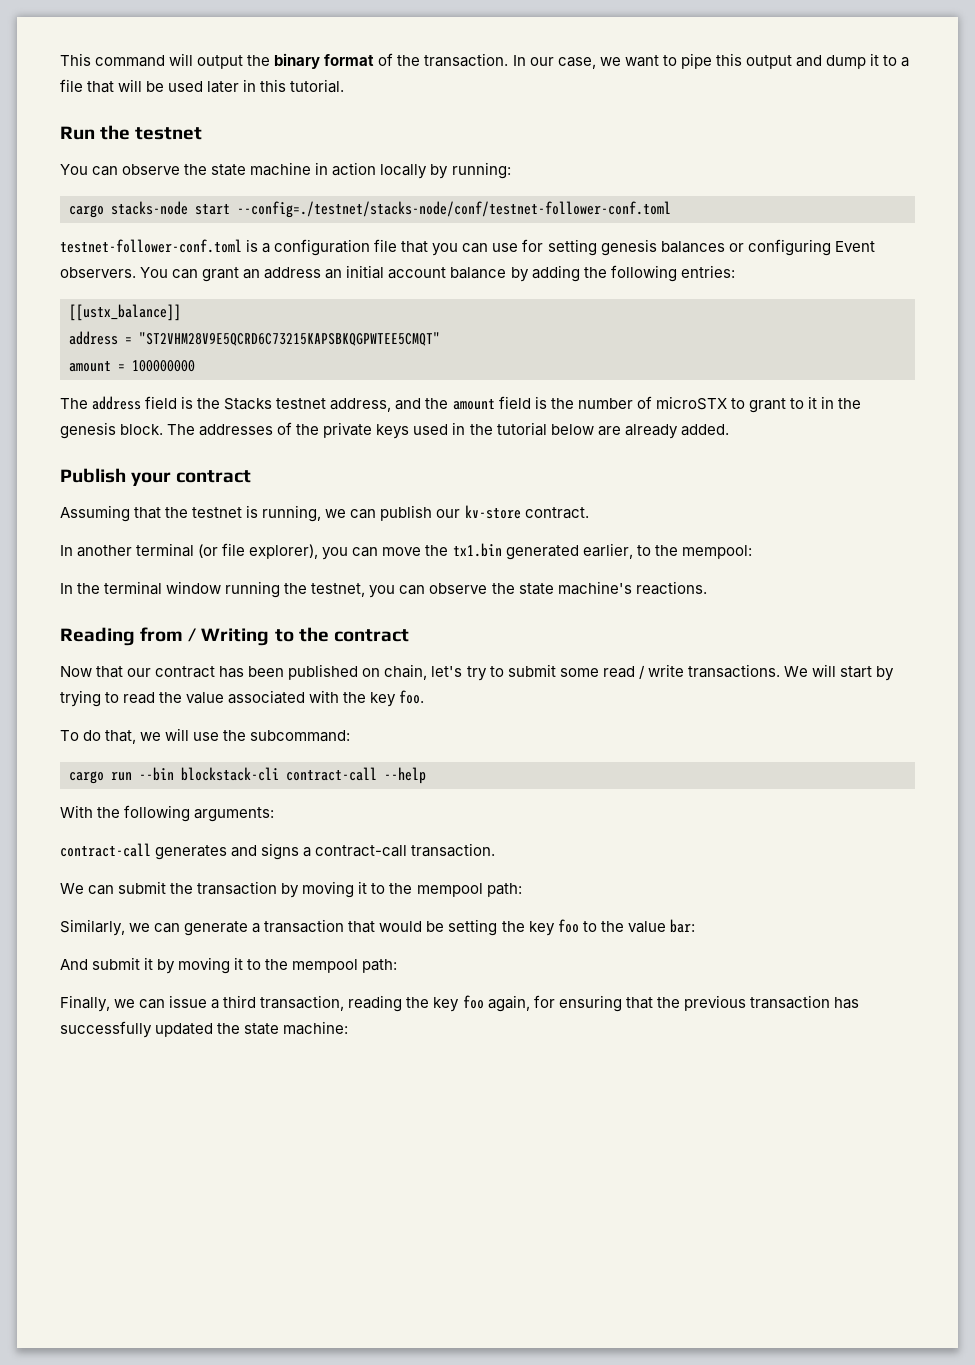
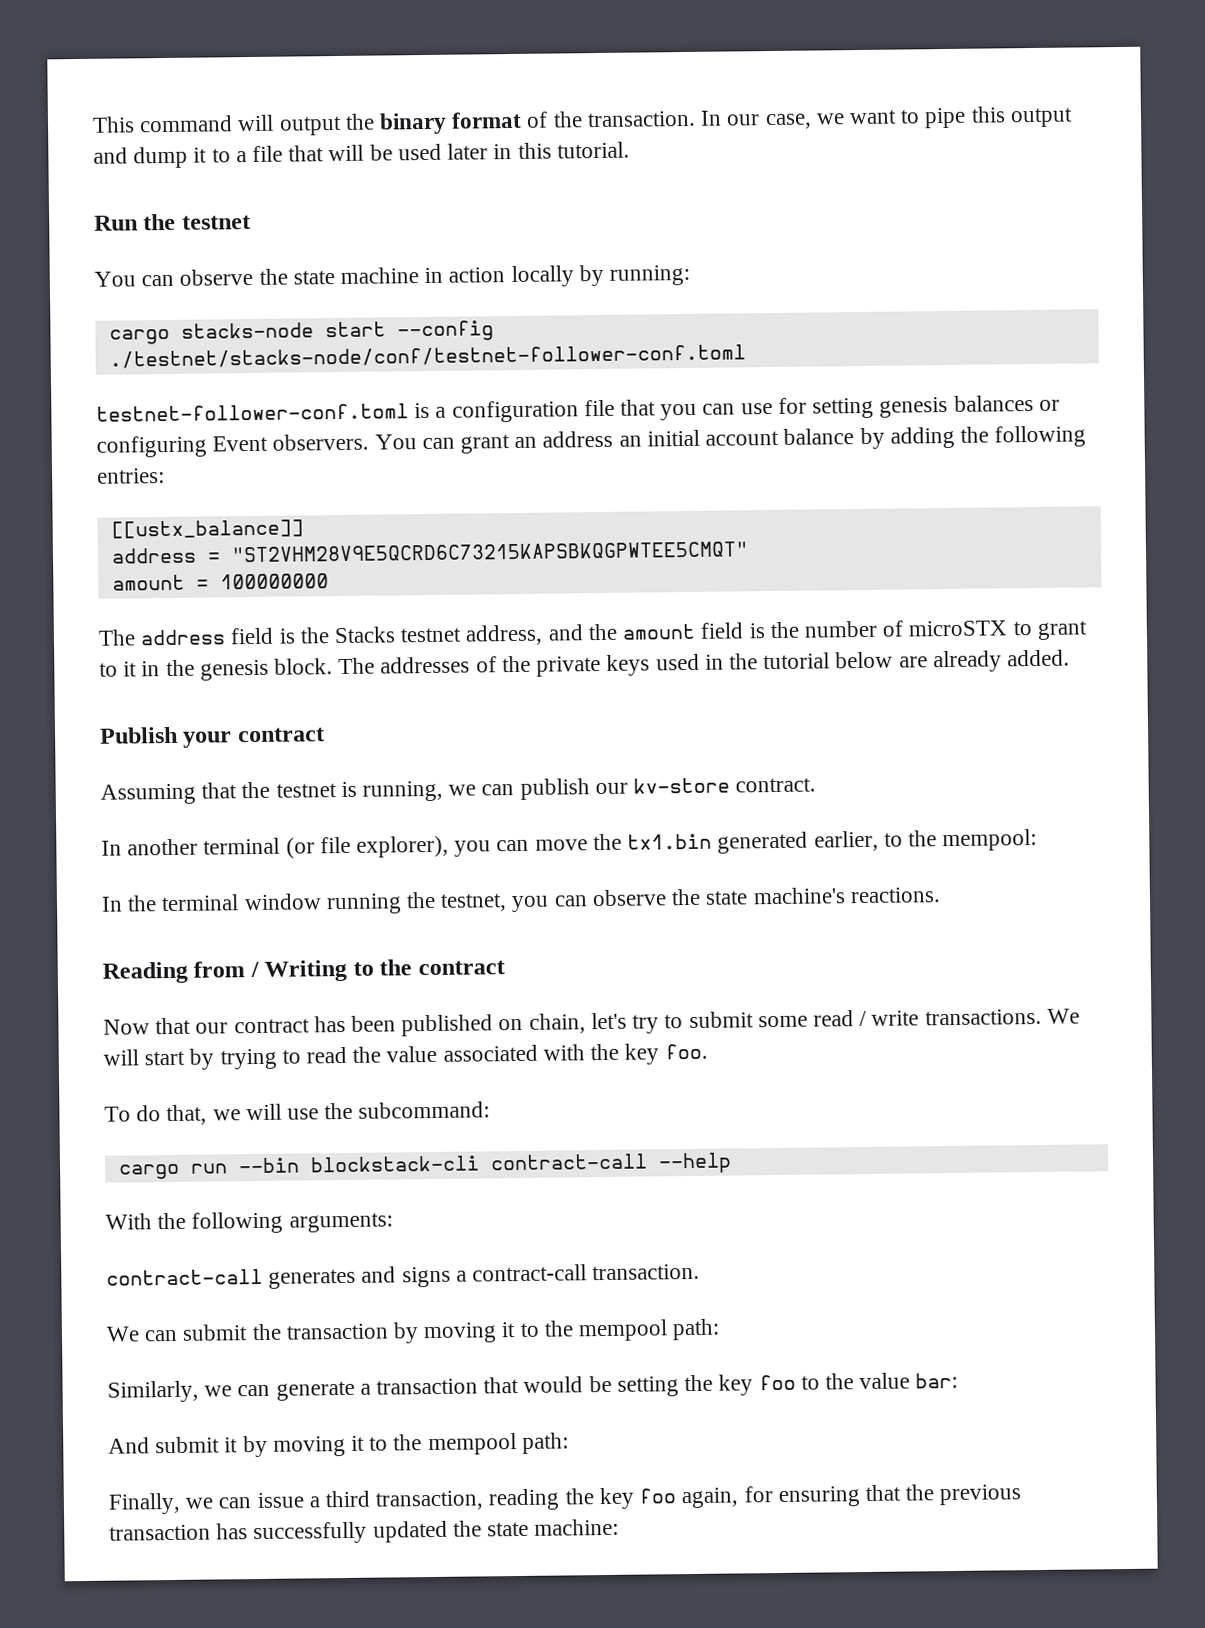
- cargo stacks-node start --config=./testnet/stacks-node/conf/testnet-follower-conf.toml
+ cargo stacks-node start --config ./testnet/stacks-node/conf/testnet-follower-conf.toml

